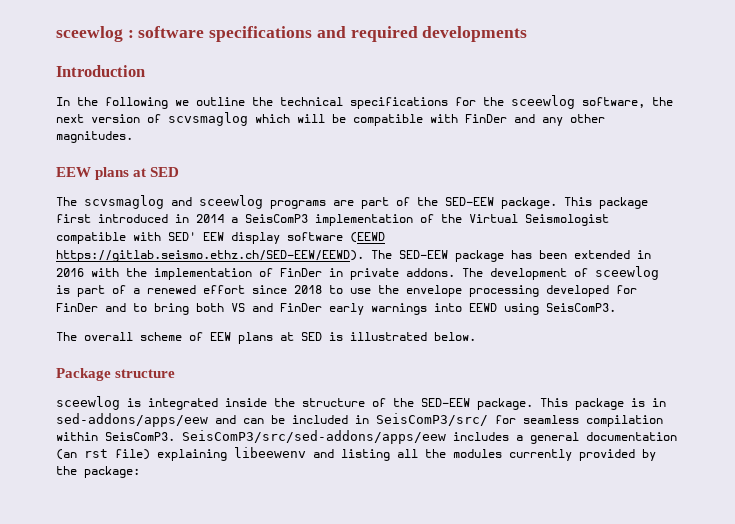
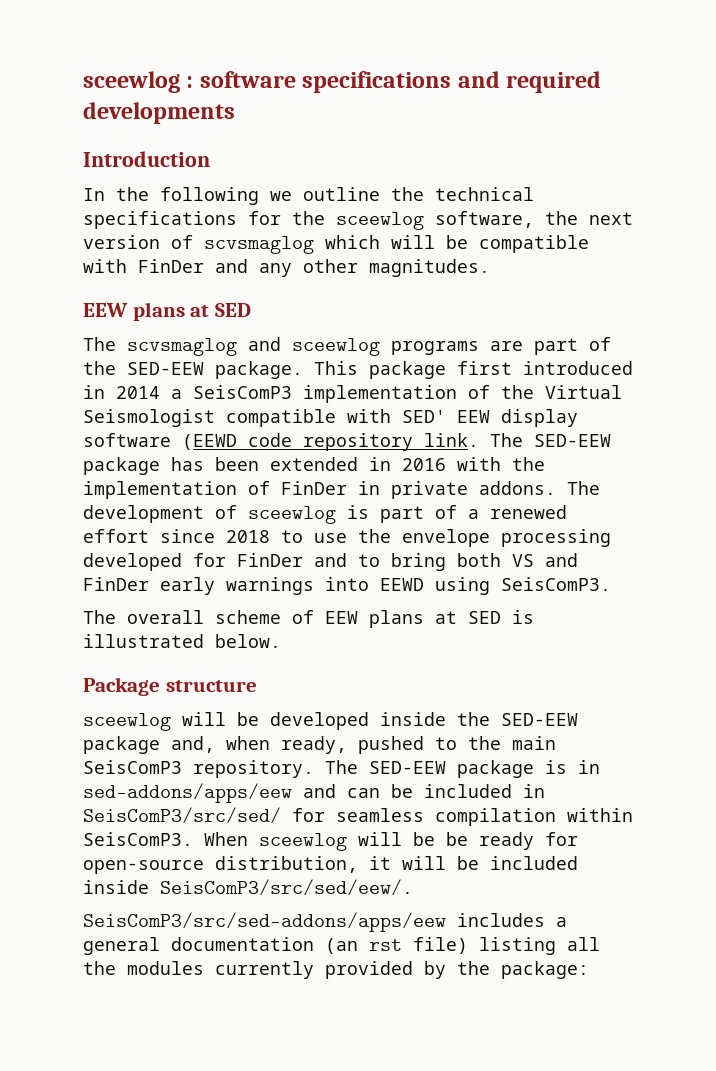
- This package first introduced in 2014 a SeisComP3 implementation of the Virtual Seismologist compatible with SED' EEW display software (EEWD https://gitlab.seismo.ethz.ch/SED-EEW/EEWD). The SED-EEW package has been extended in 2016 with the implementation of FinDer in private addons.
+ This package first introduced in 2014 a SeisComP3 implementation of the Virtual Seismologist compatible with SED' EEW display software (EEWD code repository link. The SED-EEW package has been extended in 2016 with the implementation of FinDer in private addons.
- sceewlog is integrated inside the structure of the SED-EEW package. This package is in sed-addons/apps/eew and can be included in SeisComP3/src/ for seamless compilation within SeisComP3. SeisComP3/src/sed-addons/apps/eew includes a general documentation (an rst file) explaining libeewenv and listing all the modules currently provided by the package:
+ sceewlog will be developed inside the SED-EEW package and, when ready, pushed to the main SeisComP3 repository. The SED-EEW package is in sed-addons/apps/eew and can be included in SeisComP3/src/sed/ for seamless compilation within SeisComP3. When sceewlog will be be ready for open-source distribution, it will be included inside SeisComP3/src/sed/eew/.
+ SeisComP3/src/sed-addons/apps/eew includes a general documentation (an rst file) listing all the modules currently provided by the package:

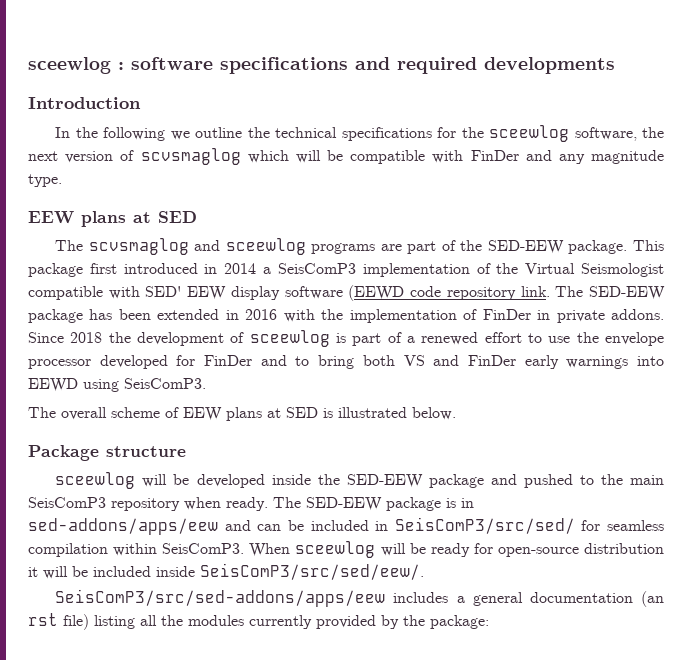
- In the following we outline the technical specifications for the sceewlog software, the next version of scvsmaglog which will be compatible with FinDer and any other magnitudes.
+ In the following we outline the technical specifications for the sceewlog software, the next version of scvsmaglog which will be compatible with FinDer and any magnitude type.
- The development of sceewlog is part of a renewed effort since 2018 to use the envelope processing developed for FinDer and to bring both VS and FinDer early warnings into EEWD using SeisComP3.
+ Since 2018 the development of sceewlog is part of a renewed effort to use the envelope processor developed for FinDer and to bring both VS and FinDer early warnings into EEWD using SeisComP3.
- sceewlog will be developed inside the SED-EEW package and, when ready, pushed to the main SeisComP3 repository.
+ sceewlog will be developed inside the SED-EEW package and pushed to the main SeisComP3 repository when ready.
- When sceewlog will be be ready for open-source distribution, it will be included inside SeisComP3/src/sed/eew/.
+ When sceewlog will be ready for open-source distribution it will be included inside SeisComP3/src/sed/eew/.

